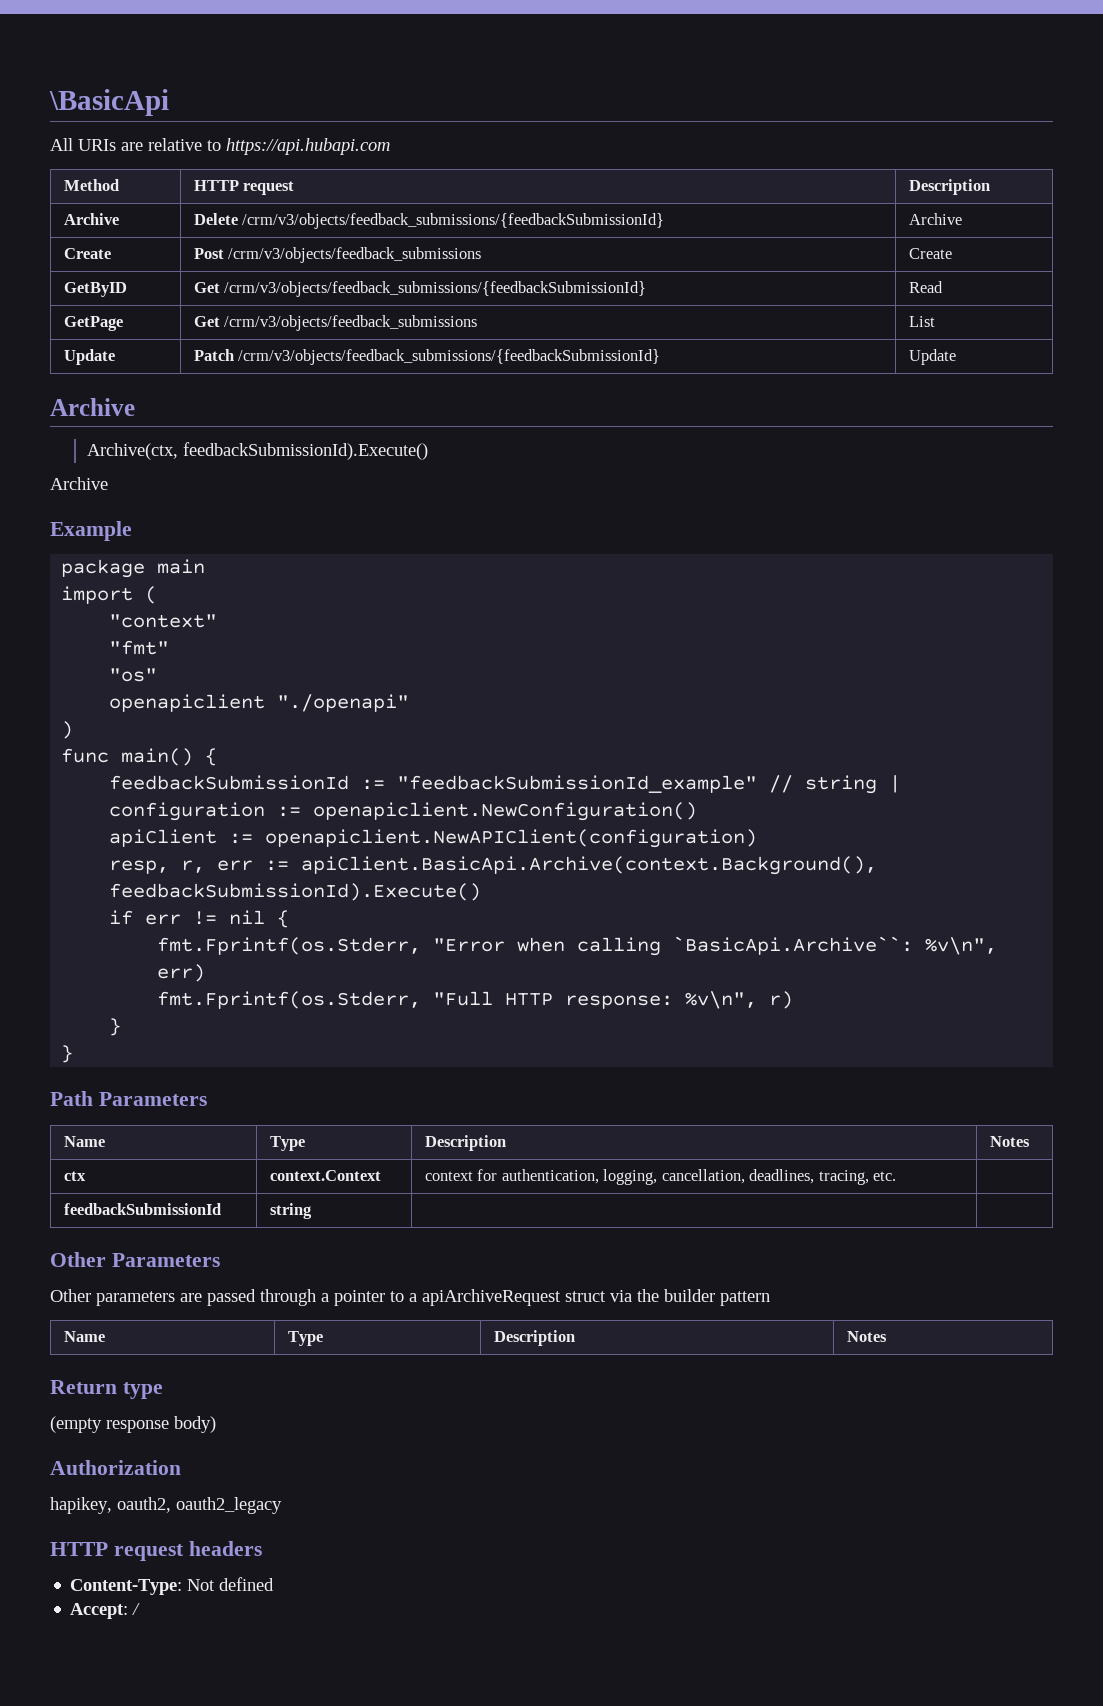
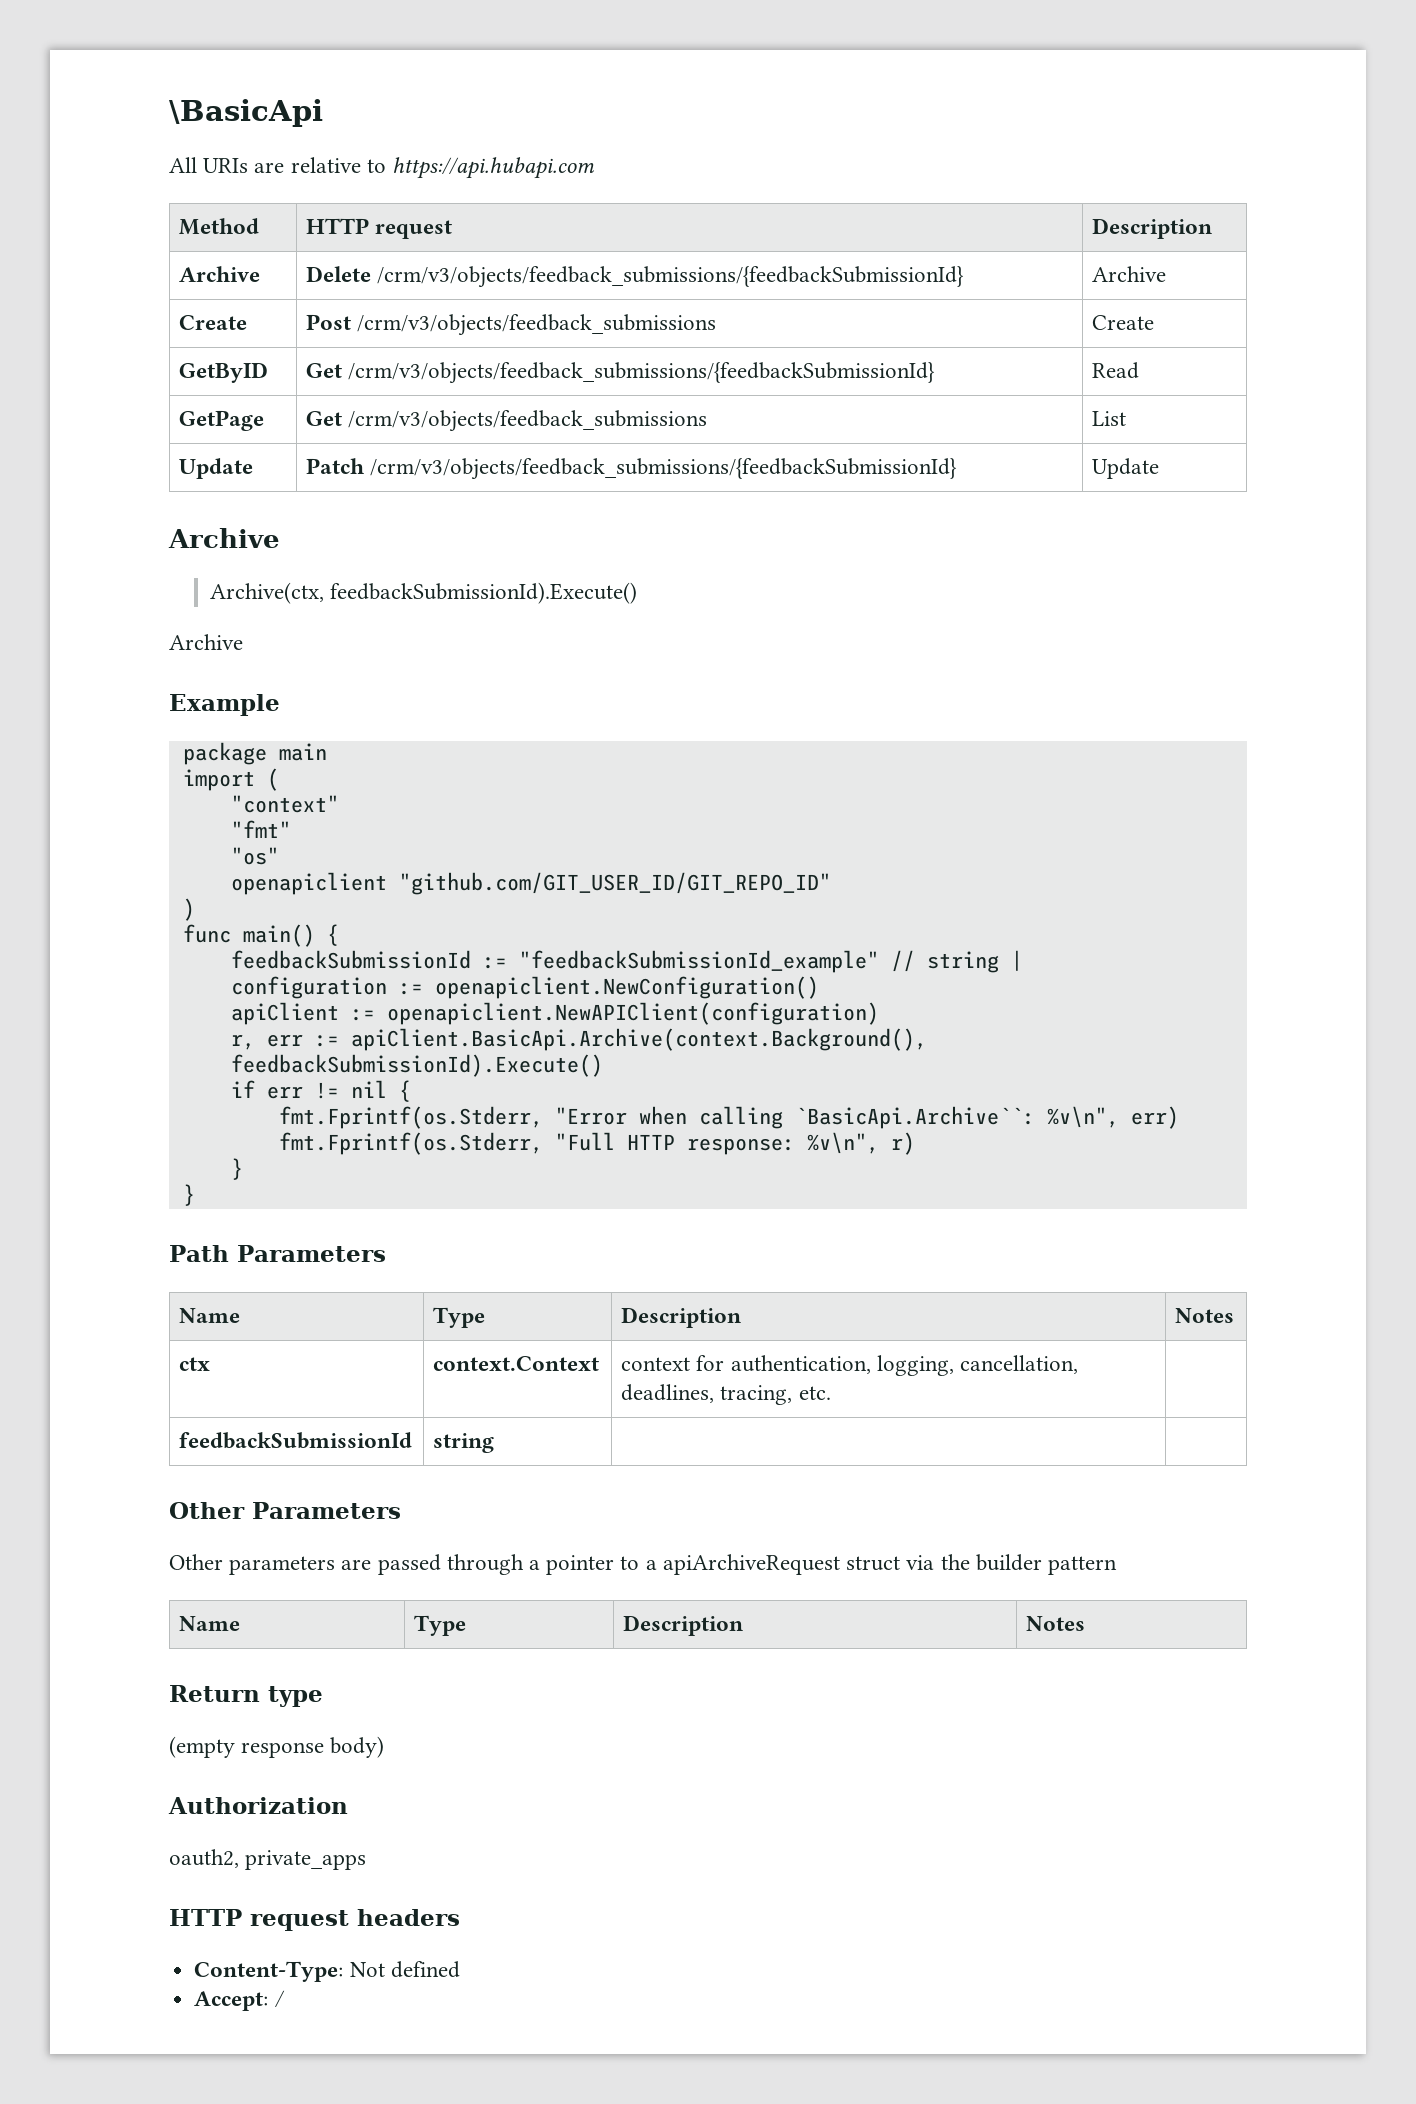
- openapiclient "./openapi"
+ openapiclient "github.com/GIT_USER_ID/GIT_REPO_ID"
- resp, r, err := apiClient.BasicApi.Archive(context.Background(), feedbackSubmissionId).Execute()
+ r, err := apiClient.BasicApi.Archive(context.Background(), feedbackSubmissionId).Execute()
- hapikey, oauth2, oauth2_legacy
+ oauth2, private_apps

